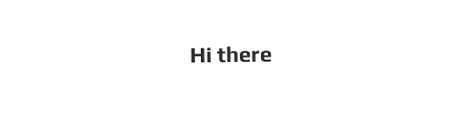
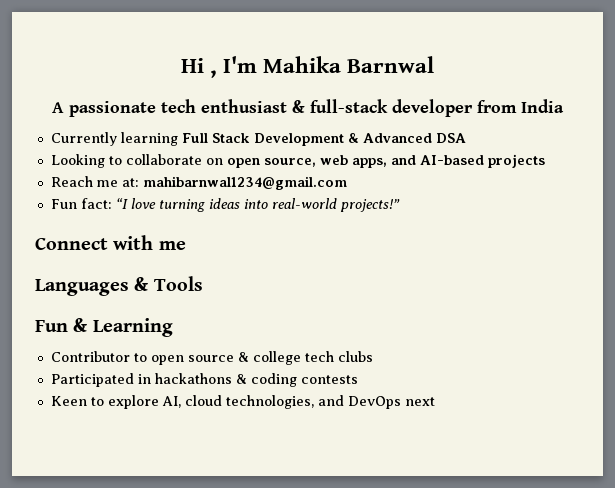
- Hi there
+ Hi , I'm Mahika Barnwal
+ A passionate tech enthusiast & full-stack developer from India
+ Currently learning Full Stack Development & Advanced DSA
+ Looking to collaborate on open source, web apps, and AI-based projects
+ Reach me at: mahibarnwal1234@gmail.com
+ Fun fact: “I love turning ideas into real-world projects!”
+ Connect with me
+ Languages & Tools
+ Fun & Learning
+ Contributor to open source & college tech clubs
+ Participated in hackathons & coding contests
+ Keen to explore AI, cloud technologies, and DevOps next

